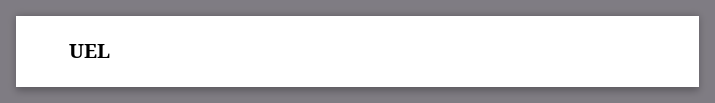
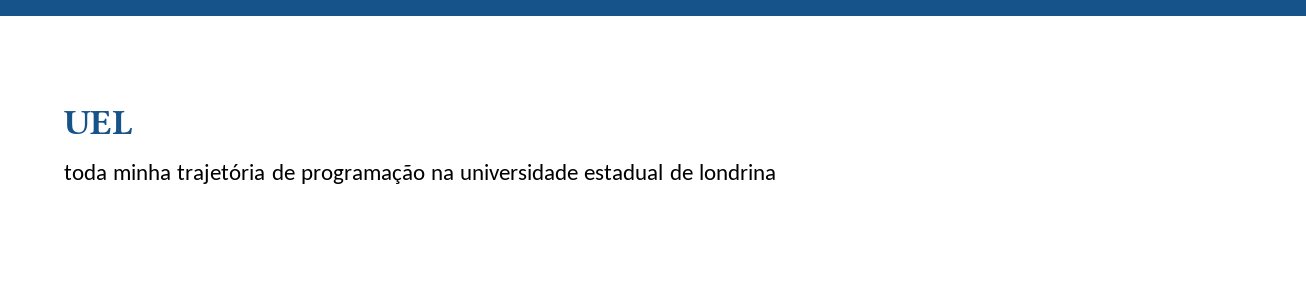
+ toda minha trajetória de programação na universidade estadual de londrina

